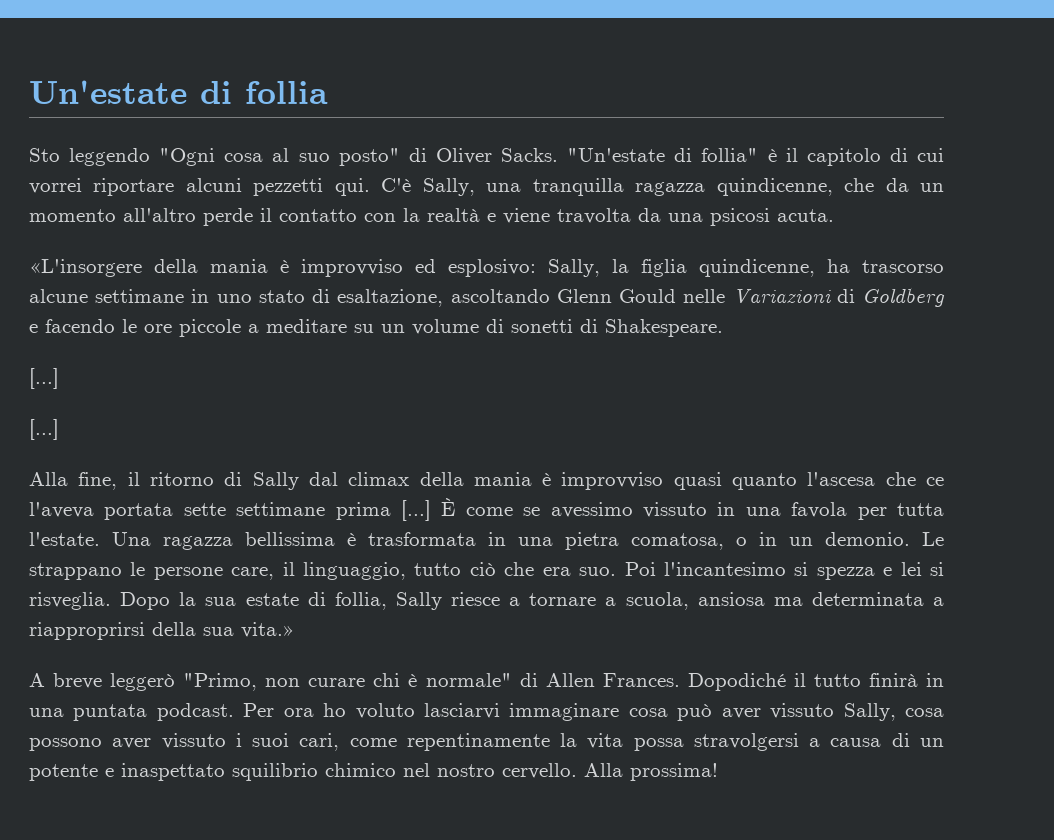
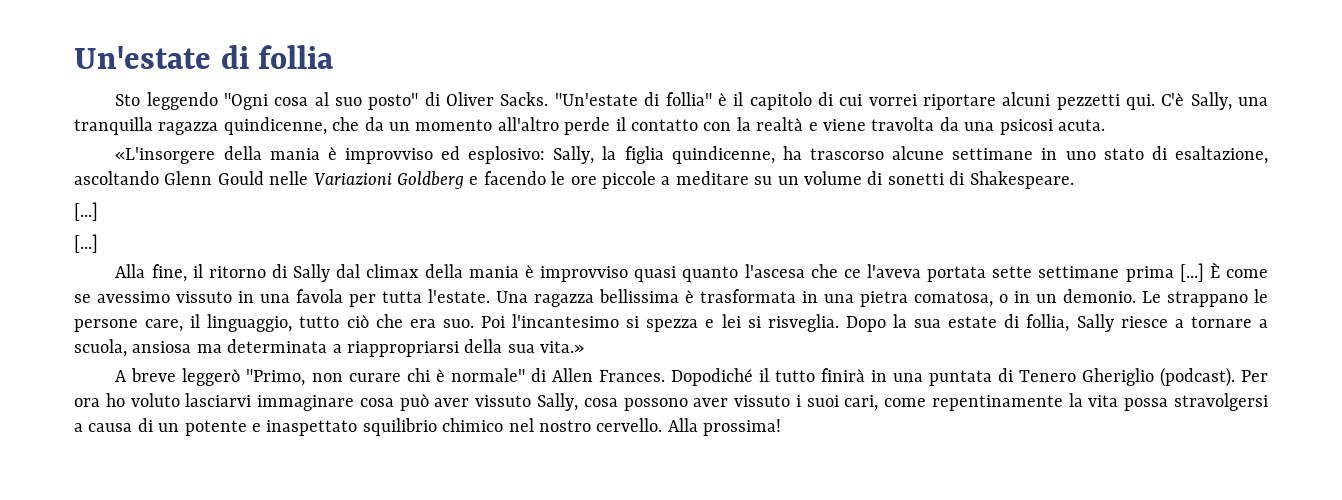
- «L'insorgere della mania è improvviso ed esplosivo: Sally, la figlia quindicenne, ha trascorso alcune settimane in uno stato di esaltazione, ascoltando Glenn Gould nelle Variazioni di Goldberg e facendo le ore piccole a meditare su un volume di sonetti di Shakespeare.
+ «L'insorgere della mania è improvviso ed esplosivo: Sally, la figlia quindicenne, ha trascorso alcune settimane in uno stato di esaltazione, ascoltando Glenn Gould nelle Variazioni Goldberg e facendo le ore piccole a meditare su un volume di sonetti di Shakespeare.
- Dopo la sua estate di follia, Sally riesce a tornare a scuola, ansiosa ma determinata a riapproprirsi della sua vita.»
+ Dopo la sua estate di follia, Sally riesce a tornare a scuola, ansiosa ma determinata a riappropriarsi della sua vita.»
- Dopodiché il tutto finirà in una puntata podcast.
+ Dopodiché il tutto finirà in una puntata di Tenero Gheriglio (podcast).

